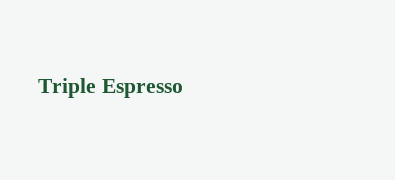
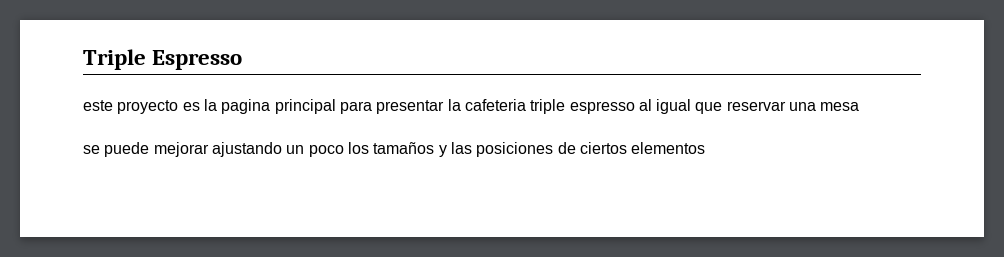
+ este proyecto es la pagina principal para presentar la cafeteria triple espresso al igual que reservar una mesa
+ se puede mejorar ajustando un poco los tamaños y las posiciones de ciertos elementos

